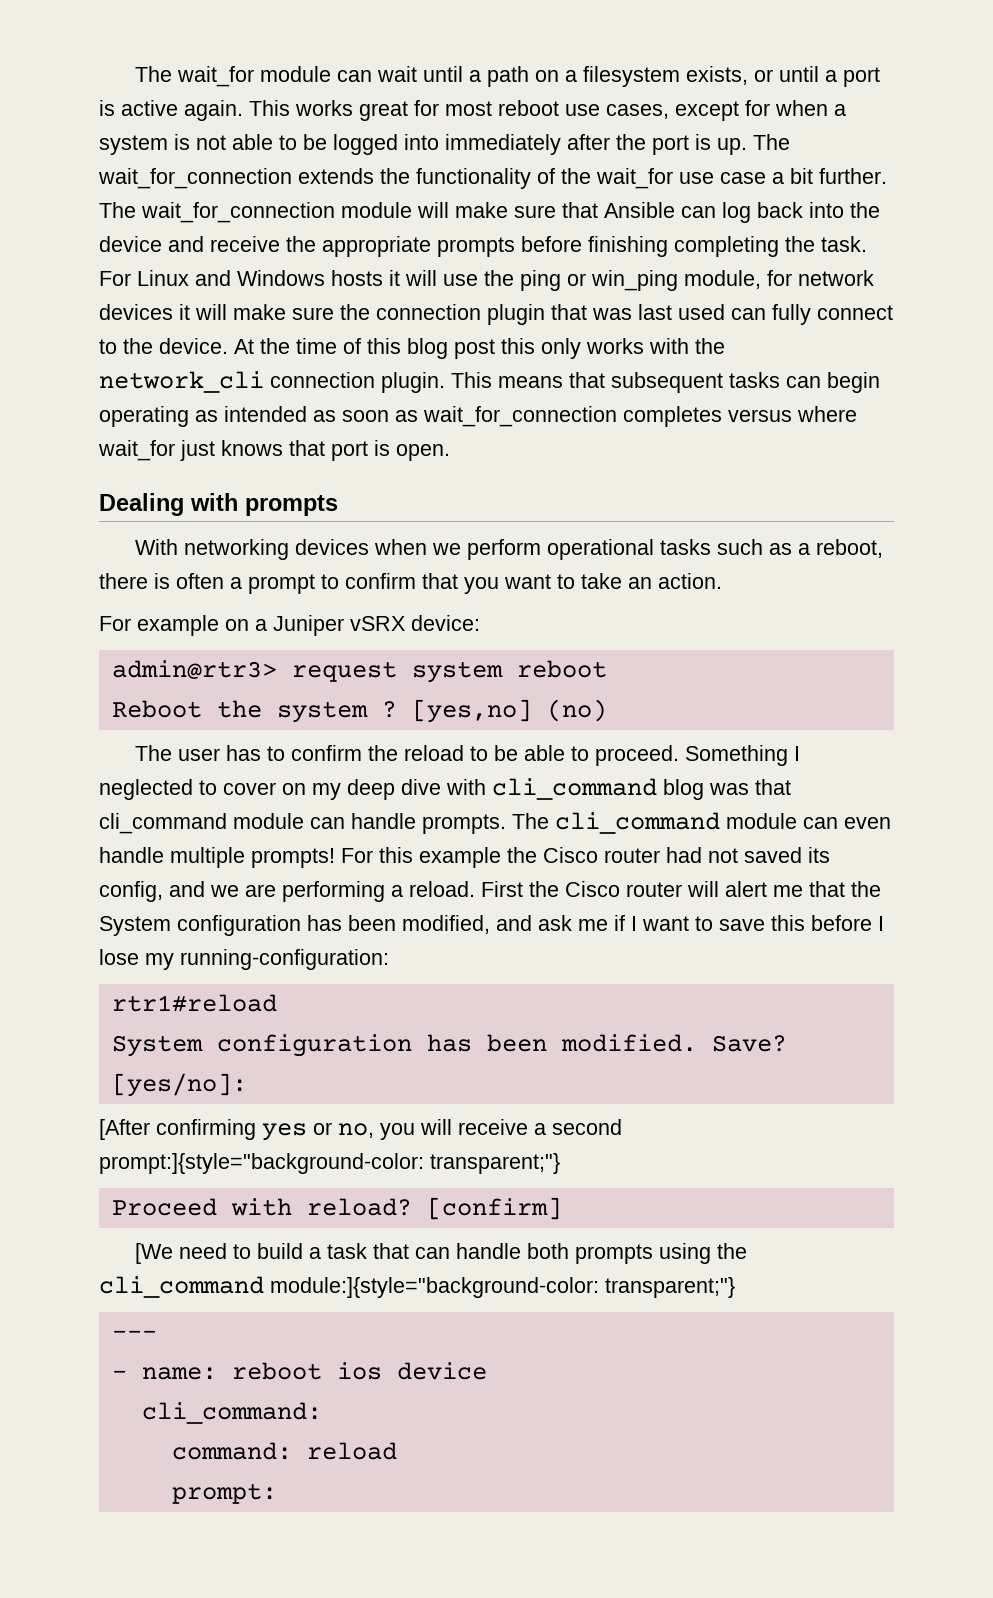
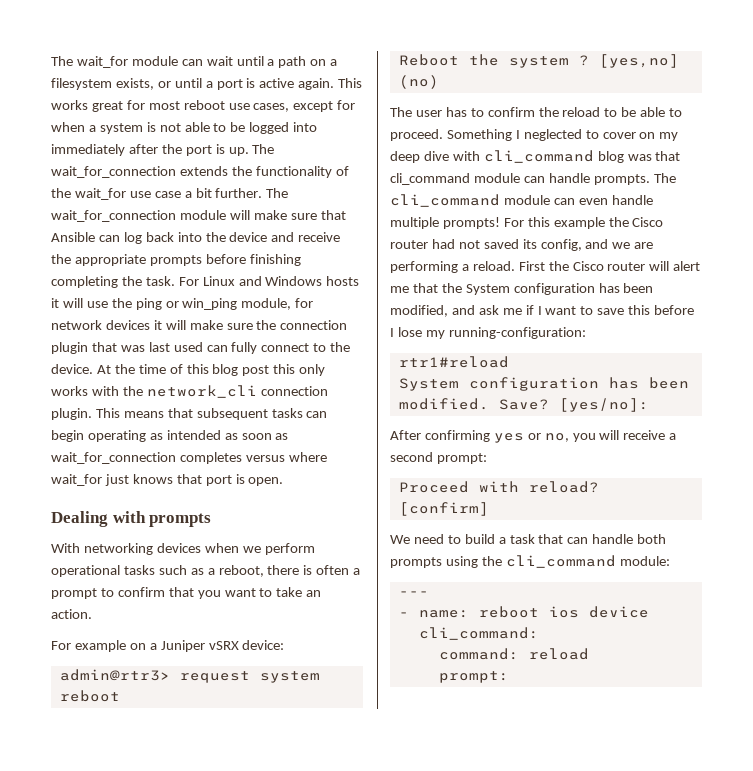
- [After confirming yes or no, you will receive a second prompt:]{style="background-color: transparent;"}
+ After confirming yes or no, you will receive a second prompt:
- [We need to build a task that can handle both prompts using the cli_command module:]{style="background-color: transparent;"}
+ We need to build a task that can handle both prompts using the cli_command module:

